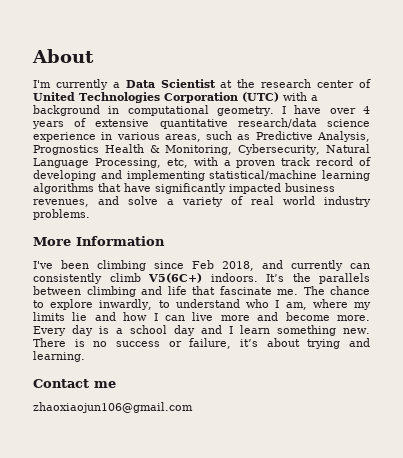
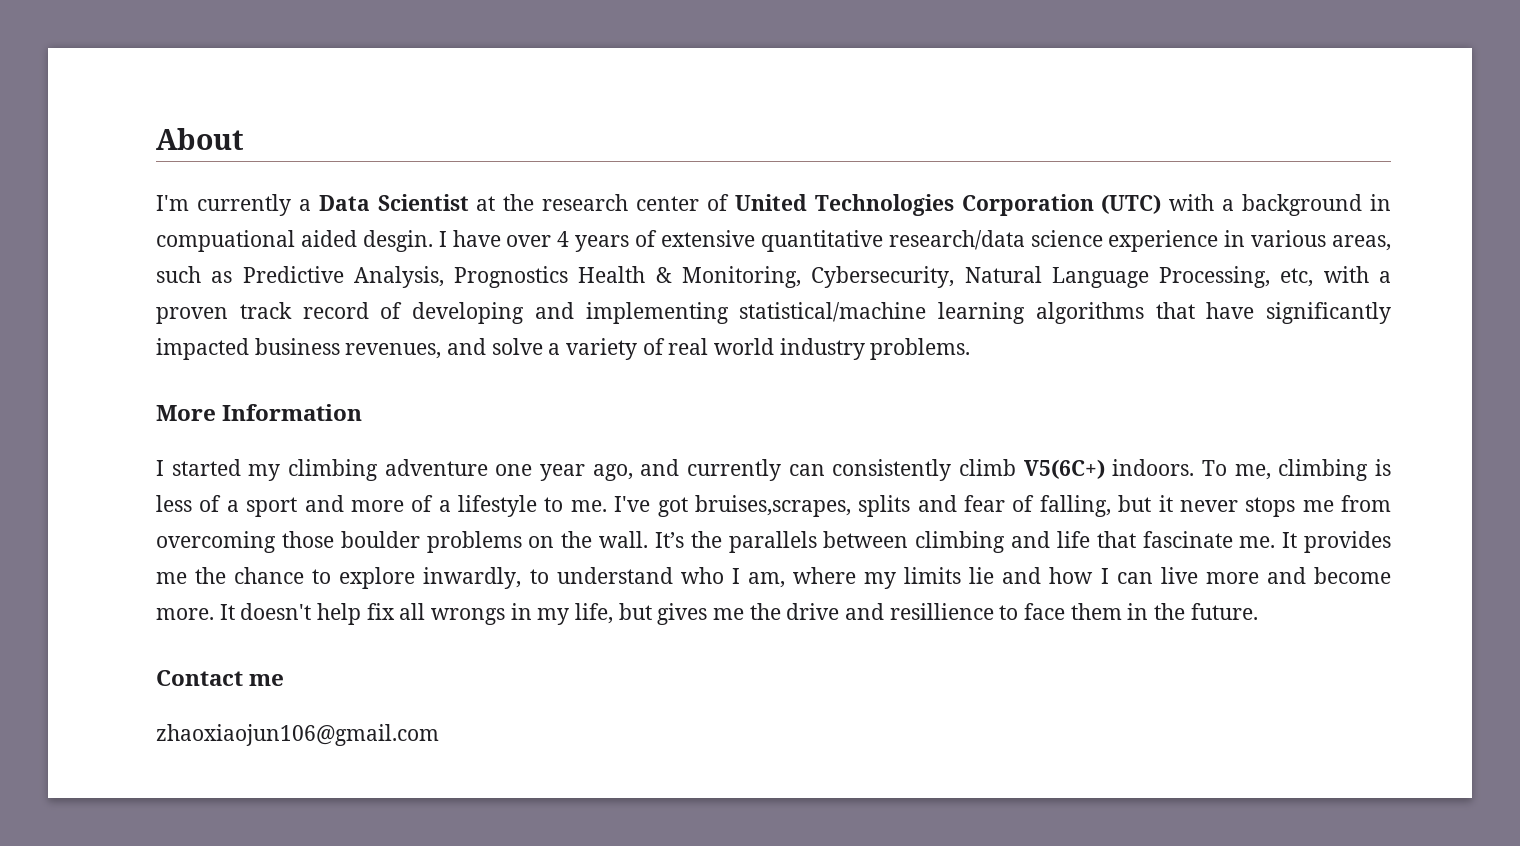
- I'm currently a Data Scientist at the research center of United Technologies Corporation (UTC) with a background in computational geometry.
+ I'm currently a Data Scientist at the research center of United Technologies Corporation (UTC) with a background in compuational aided desgin.
- I've been climbing since Feb 2018, and currently can consistently climb V5(6C+) indoors.
+ I started my climbing adventure one year ago, and currently can consistently climb V5(6C+) indoors.
+ To me, climbing is less of a sport and more of a lifestyle to me. I've got bruises,scrapes, splits and fear of falling, but it never stops me from overcoming those boulder problems on the wall.
- The chance to explore inwardly, to understand who I am, where my limits lie and how I can live more and become more.
+ It provides me the chance to explore inwardly, to understand who I am, where my limits lie and how I can live more and become more.
- Every day is a school day and I learn something new. There is no success or failure, it’s about trying and learning.
+ It doesn't help fix all wrongs in my life, but gives me the drive and resillience to face them in the future.

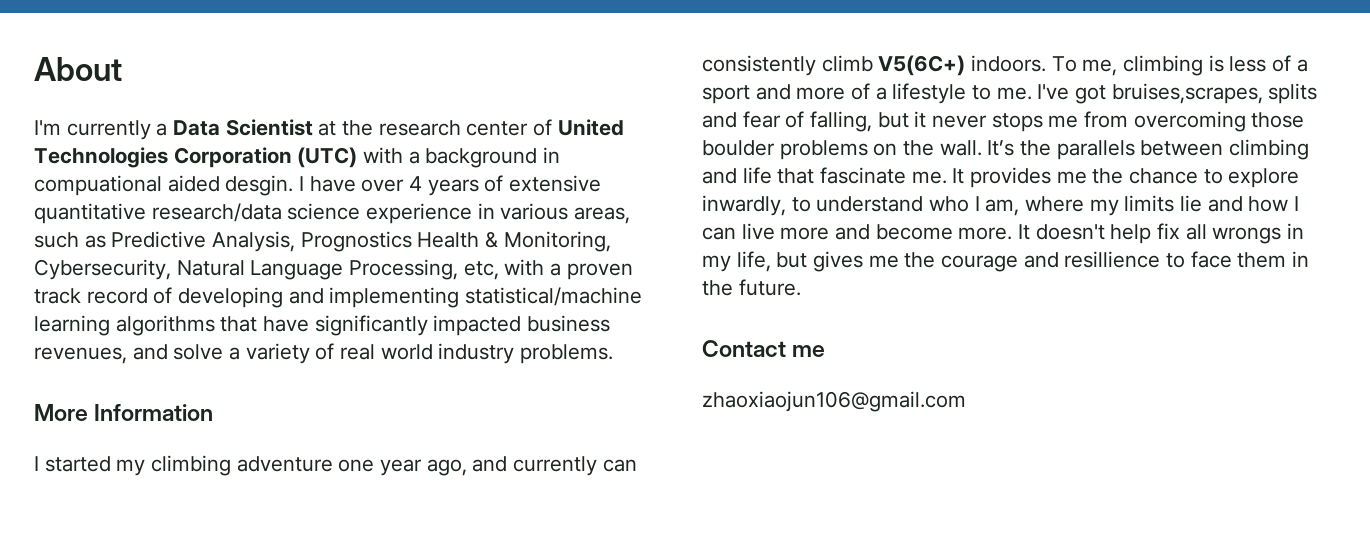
- It doesn't help fix all wrongs in my life, but gives me the drive and resillience to face them in the future.
+ It doesn't help fix all wrongs in my life, but gives me the courage and resillience to face them in the future.

